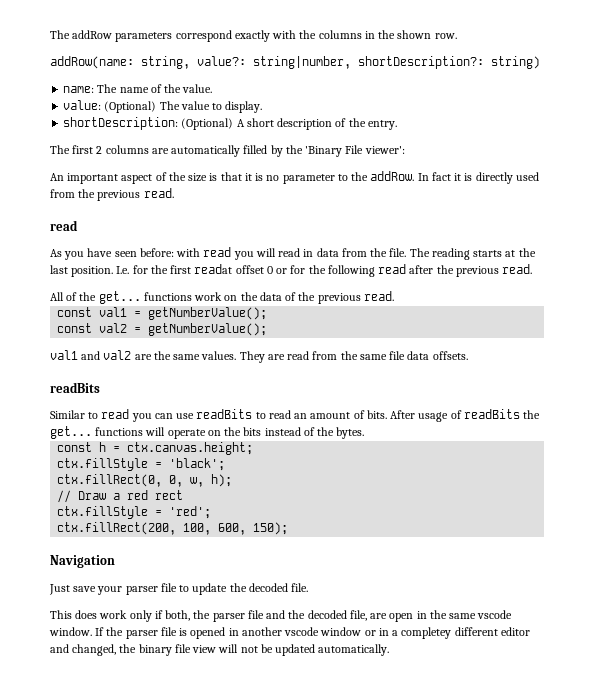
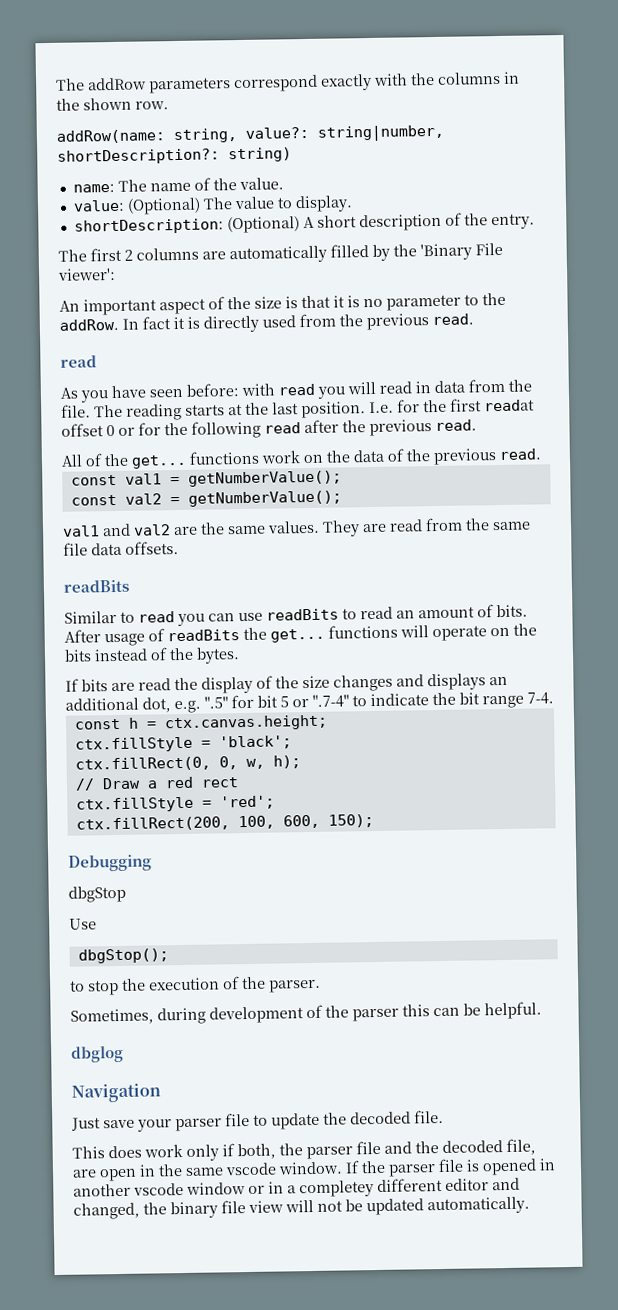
+ If bits are read the display of the size changes and displays an additional dot, e.g. ".5" for bit 5 or ".7-4" to indicate the bit range 7-4.
+ Debugging
+ dbgStop
+ Use
+ dbgStop();
+ to stop the execution of the parser.
+ Sometimes, during development of the parser this can be helpful.
+ dbglog

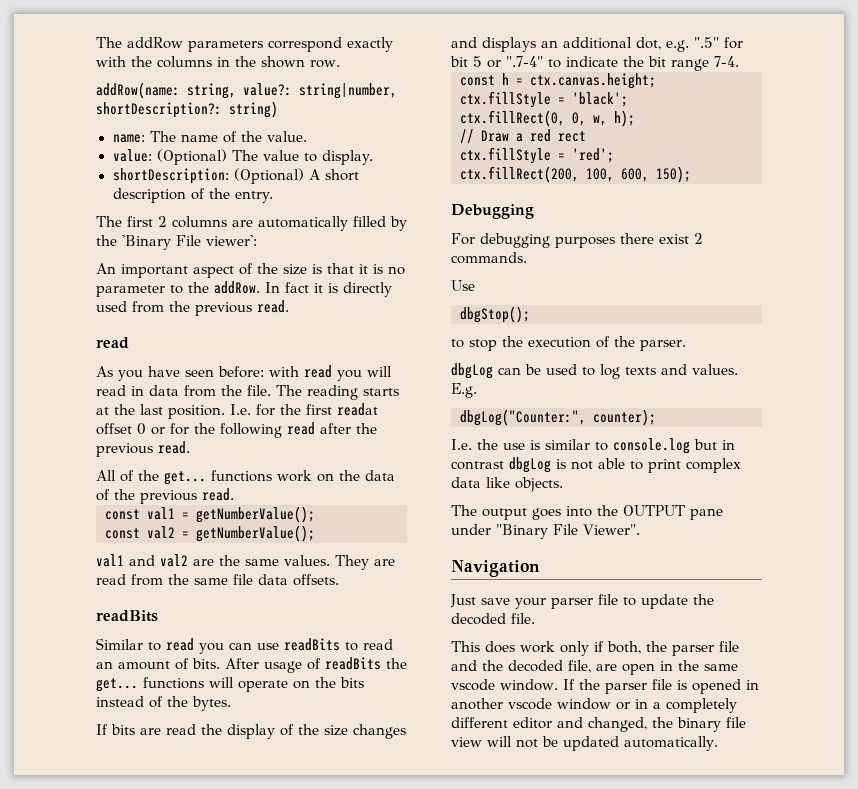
- dbgStop
+ For debugging purposes there exist 2 commands.
- Sometimes, during development of the parser this can be helpful.
- dbglog
+ dbgLog can be used to log texts and values. E.g.
+ dbgLog("Counter:", counter);
+ I.e. the use is similar to console.log but in contrast dbgLog is not able to print complex data like objects.
+ The output goes into the OUTPUT pane under "Binary File Viewer".
- If the parser file is opened in another vscode window or in a completey different editor and changed, the binary file view will not be updated automatically.
+ If the parser file is opened in another vscode window or in a completely different editor and changed, the binary file view will not be updated automatically.

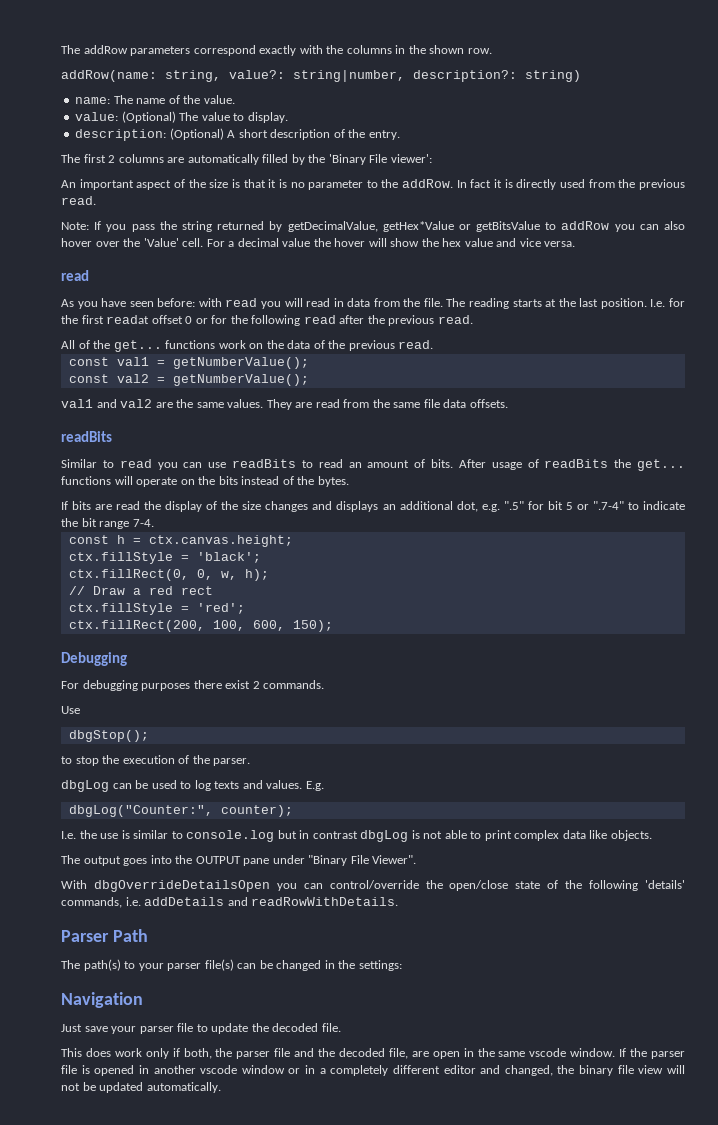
- addRow(name: string, value?: string|number, shortDescription?: string)
+ addRow(name: string, value?: string|number, description?: string)
- shortDescription: (Optional) A short description of the entry.
+ description: (Optional) A short description of the entry.
+ Note: If you pass the string returned by getDecimalValue, getHex*Value or getBitsValue to addRow you can also hover over the 'Value' cell. For a decimal value the hover will show the hex value and vice versa.
+ With dbgOverrideDetailsOpen you can control/override the open/close state of the following 'details' commands, i.e. addDetails and readRowWithDetails.
+ Parser Path
+ The path(s) to your parser file(s) can be changed in the settings:

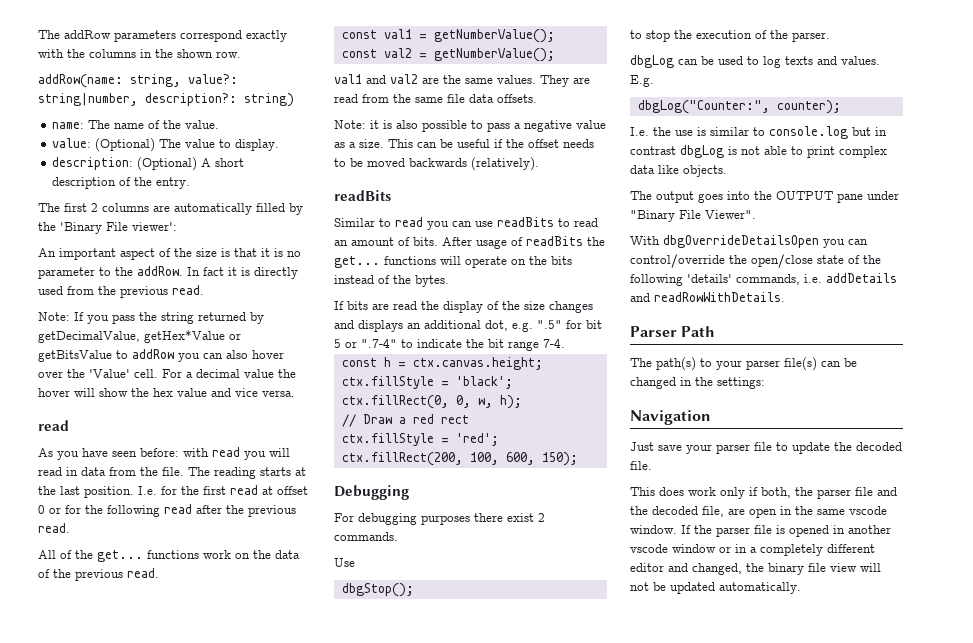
- I.e. for the first readat offset 0 or for the following read after the previous read.
+ I.e. for the first read at offset 0 or for the following read after the previous read.
+ Note: it is also possible to pass a negative value as a size. This can be useful if the offset needs to be moved backwards (relatively).

